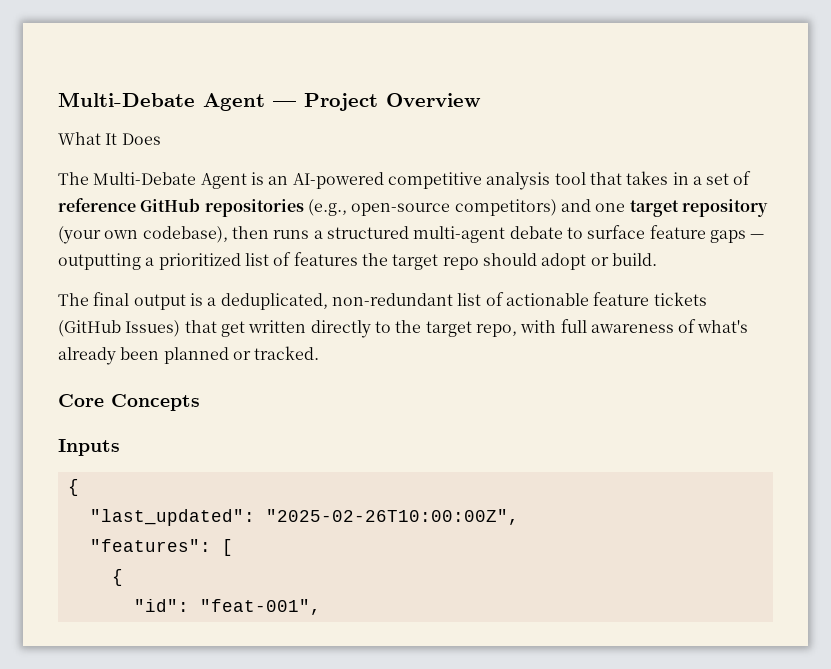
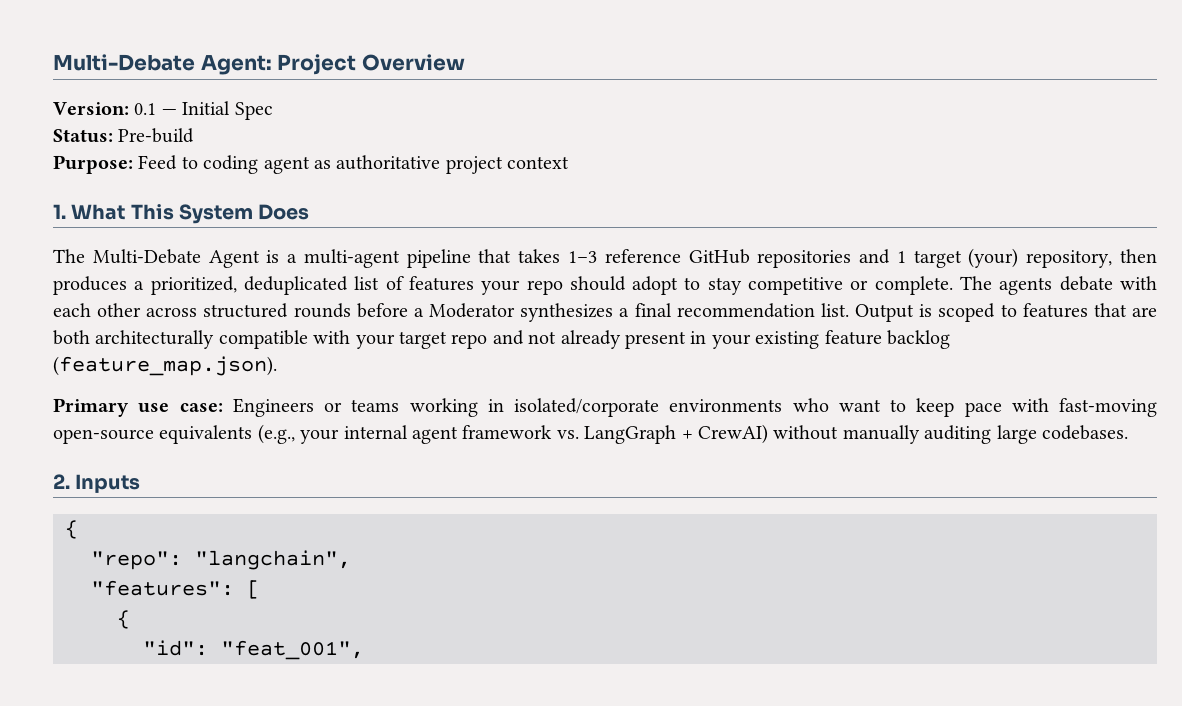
- Multi-Debate Agent — Project Overview
+ Multi-Debate Agent: Project Overview
- What It Does
+ Version: 0.1 — Initial Spec
+ Status: Pre-build
+ Purpose: Feed to coding agent as authoritative project context
+ 1. What This System Does
- The Multi-Debate Agent is an AI-powered competitive analysis tool that takes in a set of reference GitHub repositories (e.g., open-source competitors) and one target repository (your own codebase), then runs a structured multi-agent debate to surface feature gaps — outputting a prioritized list of features the target repo should adopt or build.
- The final output is a deduplicated, non-redundant list of actionable feature tickets (GitHub Issues) that get written directly to the target repo, with full awareness of what's already been planned or tracked.
- Core Concepts
- Inputs
+ The Multi-Debate Agent is a multi-agent pipeline that takes 1–3 reference GitHub repositories and 1 target (your) repository, then produces a prioritized, deduplicated list of features your repo should adopt to stay competitive or complete. The agents debate with each other across structured rounds before a Moderator synthesizes a final recommendation list. Output is scoped to features that are both architecturally compatible with your target repo and not already present in your existing feature backlog (feature_map.json).
+ Primary use case: Engineers or teams working in isolated/corporate environments who want to keep pace with fast-moving open-source equivalents (e.g., your internal agent framework vs. LangGraph + CrewAI) without manually auditing large codebases.
+ 2. Inputs
- "last_updated": "2025-02-26T10:00:00Z",
+ "repo": "langchain",
- "id": "feat-001",
+ "id": "feat_001",

